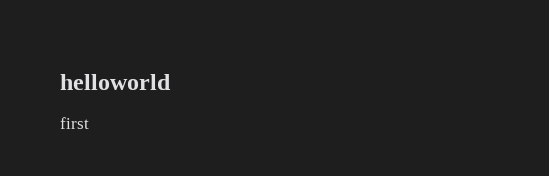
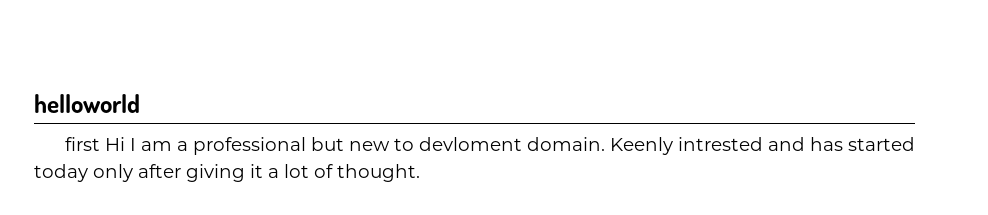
- first
+ first Hi I am a professional but new to devloment domain. Keenly intrested and has started today only after giving it a lot of thought.

